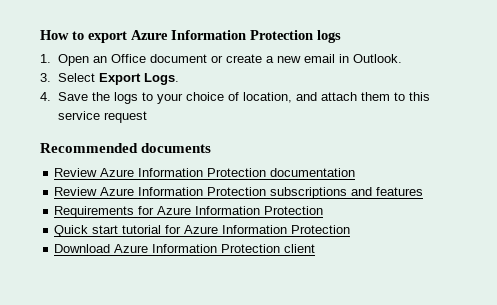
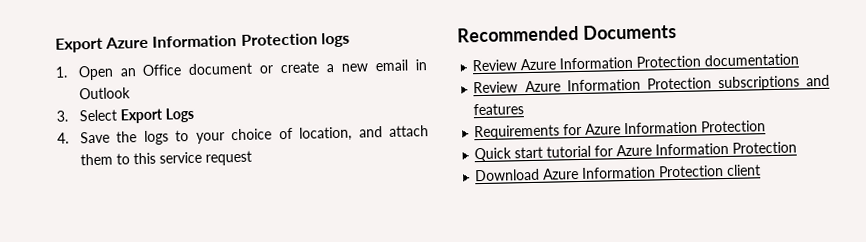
- How to export Azure Information Protection logs
+ Export Azure Information Protection logs
- 1. Open an Office document or create a new email in Outlook.
+ 1. Open an Office document or create a new email in Outlook
- 3. Select Export Logs.
+ 3. Select Export Logs
- Recommended documents
+ Recommended Documents

